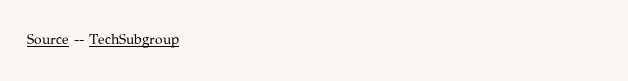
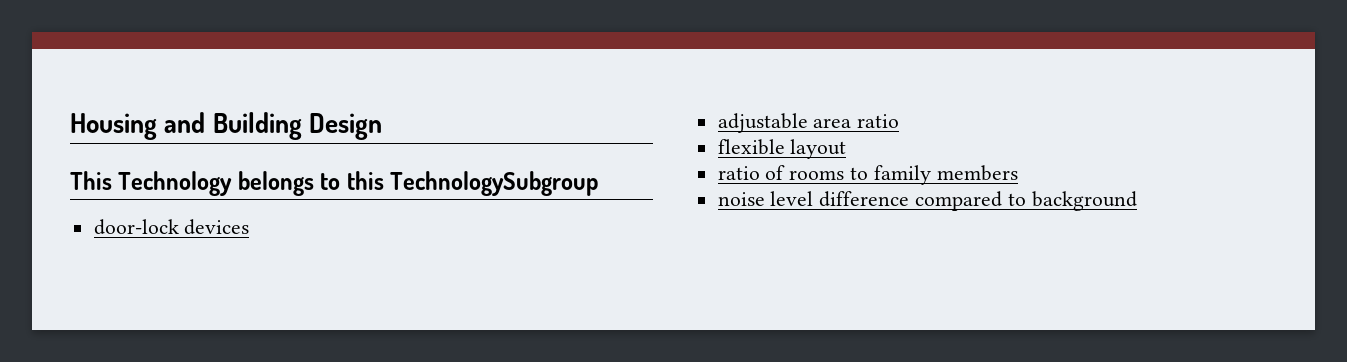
- Source -- TechSubgroup
+ Housing and Building Design
+ This Technology belongs to this TechnologySubgroup
+ door-lock devices
+ adjustable area ratio
+ flexible layout
+ ratio of rooms to family members
+ noise level difference compared to background

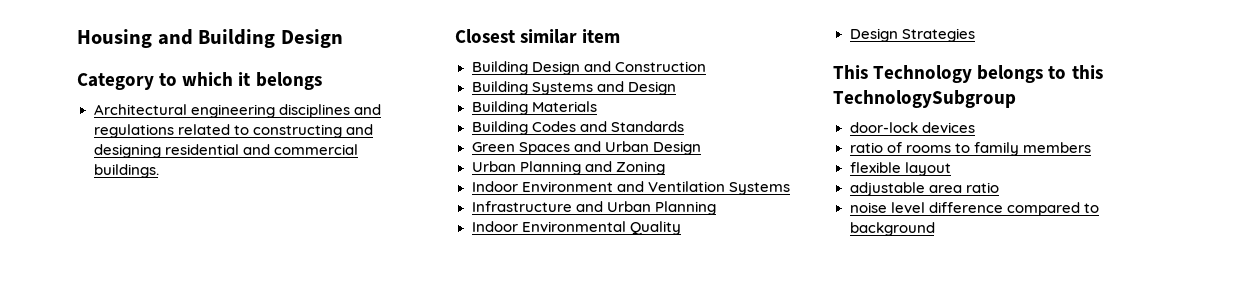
+ Category to which it belongs
+ Architectural engineering disciplines and regulations related to constructing and designing residential and commercial buildings.
+ Closest similar item
+ Building Design and Construction
+ Building Systems and Design
+ Building Materials
+ Building Codes and Standards
+ Green Spaces and Urban Design
+ Urban Planning and Zoning
+ Indoor Environment and Ventilation Systems
+ Infrastructure and Urban Planning
+ Indoor Environmental Quality
+ Design Strategies
- adjustable area ratio
- flexible layout
+ flexible layout
+ adjustable area ratio

